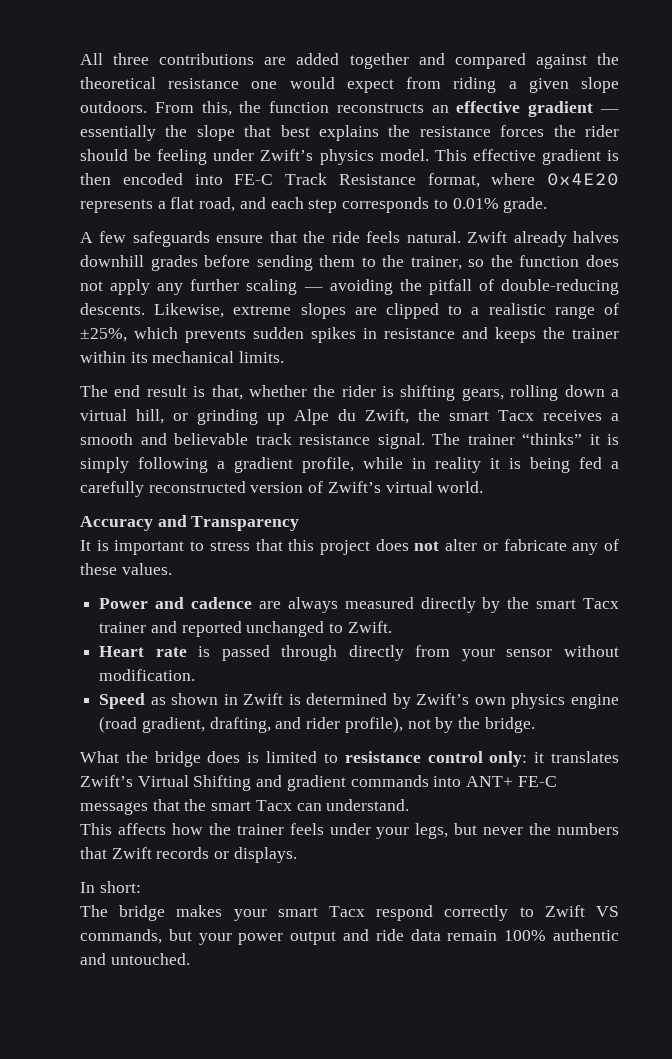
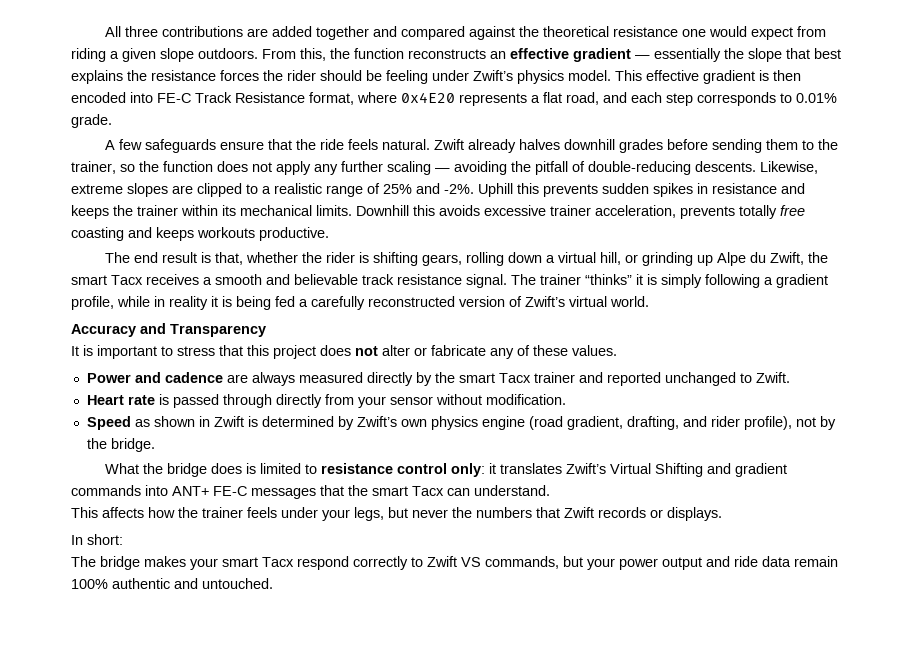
- Likewise, extreme slopes are clipped to a realistic range of ±25%, which prevents sudden spikes in resistance and keeps the trainer within its mechanical limits.
+ Likewise, extreme slopes are clipped to a realistic range of 25% and -2%. Uphill this prevents sudden spikes in resistance and keeps the trainer within its mechanical limits. Downhill this avoids excessive trainer acceleration, prevents totally free coasting and keeps workouts productive.

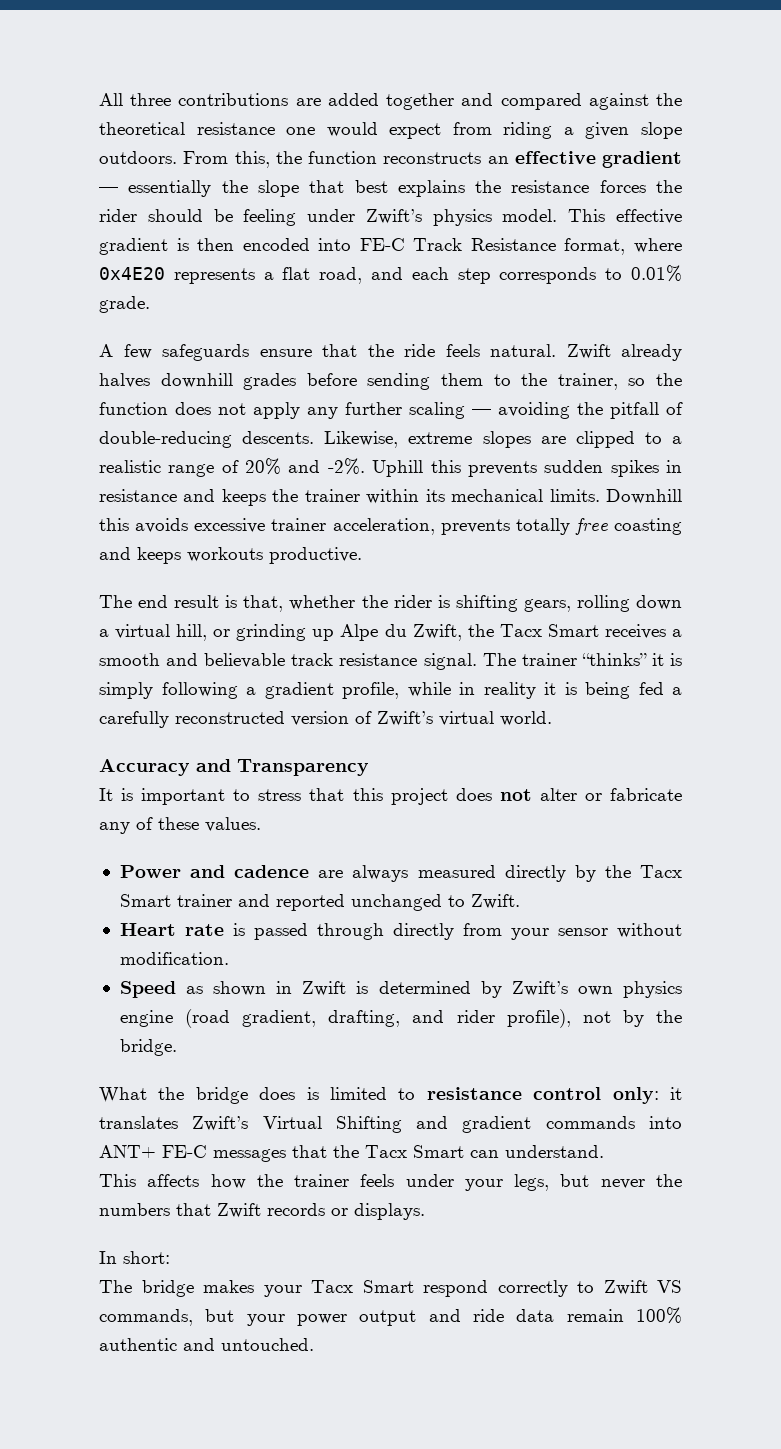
- Likewise, extreme slopes are clipped to a realistic range of 25% and -2%.
+ Likewise, extreme slopes are clipped to a realistic range of 20% and -2%.
- The end result is that, whether the rider is shifting gears, rolling down a virtual hill, or grinding up Alpe du Zwift, the smart Tacx receives a smooth and believable track resistance signal.
+ The end result is that, whether the rider is shifting gears, rolling down a virtual hill, or grinding up Alpe du Zwift, the Tacx Smart receives a smooth and believable track resistance signal.
- Power and cadence are always measured directly by the smart Tacx trainer and reported unchanged to Zwift.
+ Power and cadence are always measured directly by the Tacx Smart trainer and reported unchanged to Zwift.
- What the bridge does is limited to resistance control only: it translates Zwift’s Virtual Shifting and gradient commands into ANT+ FE-C messages that the smart Tacx can understand.
+ What the bridge does is limited to resistance control only: it translates Zwift’s Virtual Shifting and gradient commands into ANT+ FE-C messages that the Tacx Smart can understand.
- The bridge makes your smart Tacx respond correctly to Zwift VS commands, but your power output and ride data remain 100% authentic and untouched.
+ The bridge makes your Tacx Smart respond correctly to Zwift VS commands, but your power output and ride data remain 100% authentic and untouched.

